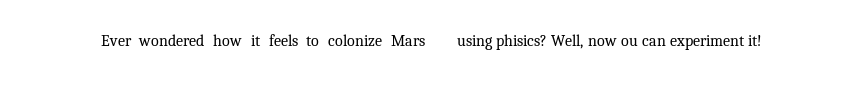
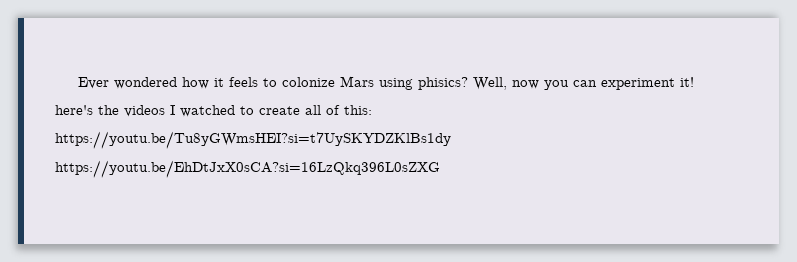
- Well, now ou can experiment it!
+ Well, now you can experiment it!
+ here's the videos I watched to create all of this:
+ https://youtu.be/Tu8yGWmsHEI?si=t7UySKYDZKlBs1dy
+ https://youtu.be/EhDtJxX0sCA?si=16LzQkq396L0sZXG

